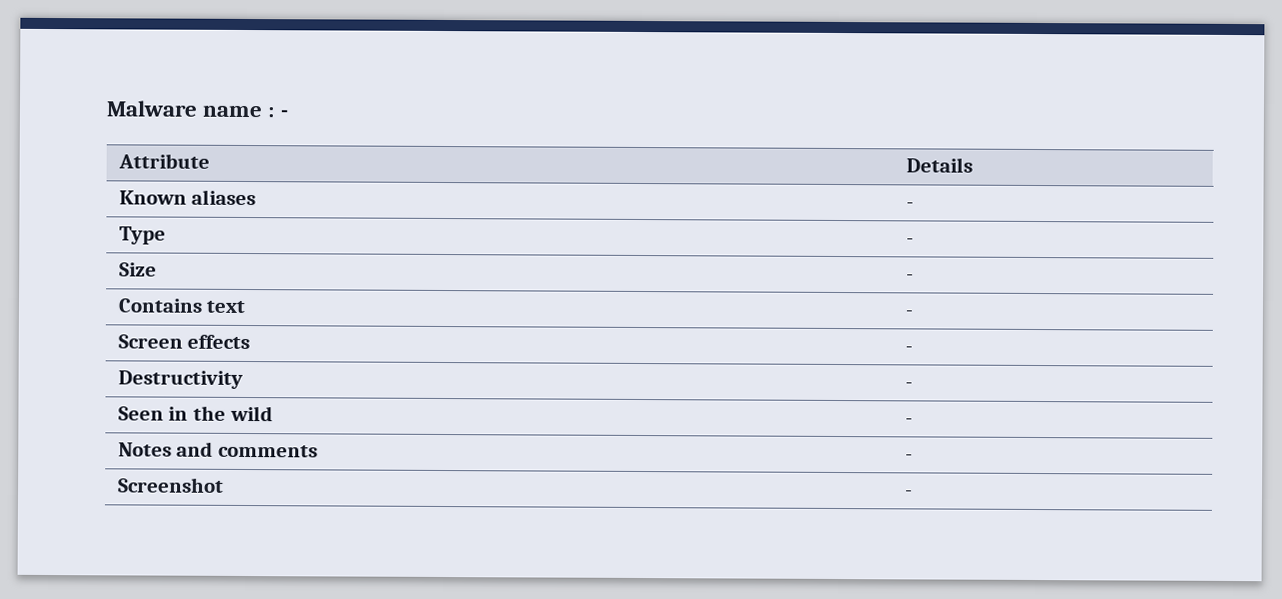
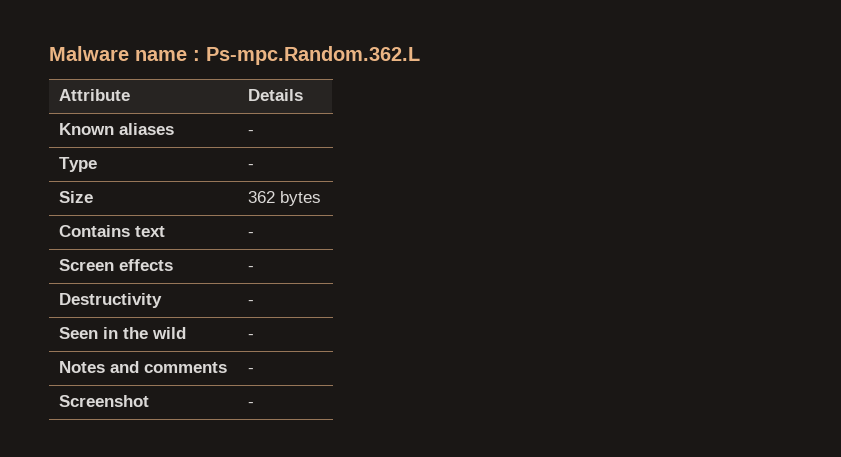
- Malware name : -
+ Malware name : Ps-mpc.Random.362.L
- Size | -
+ Size | 362 bytes

